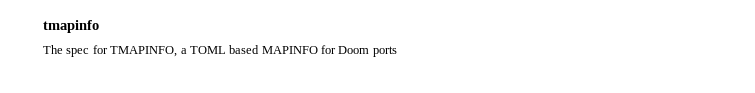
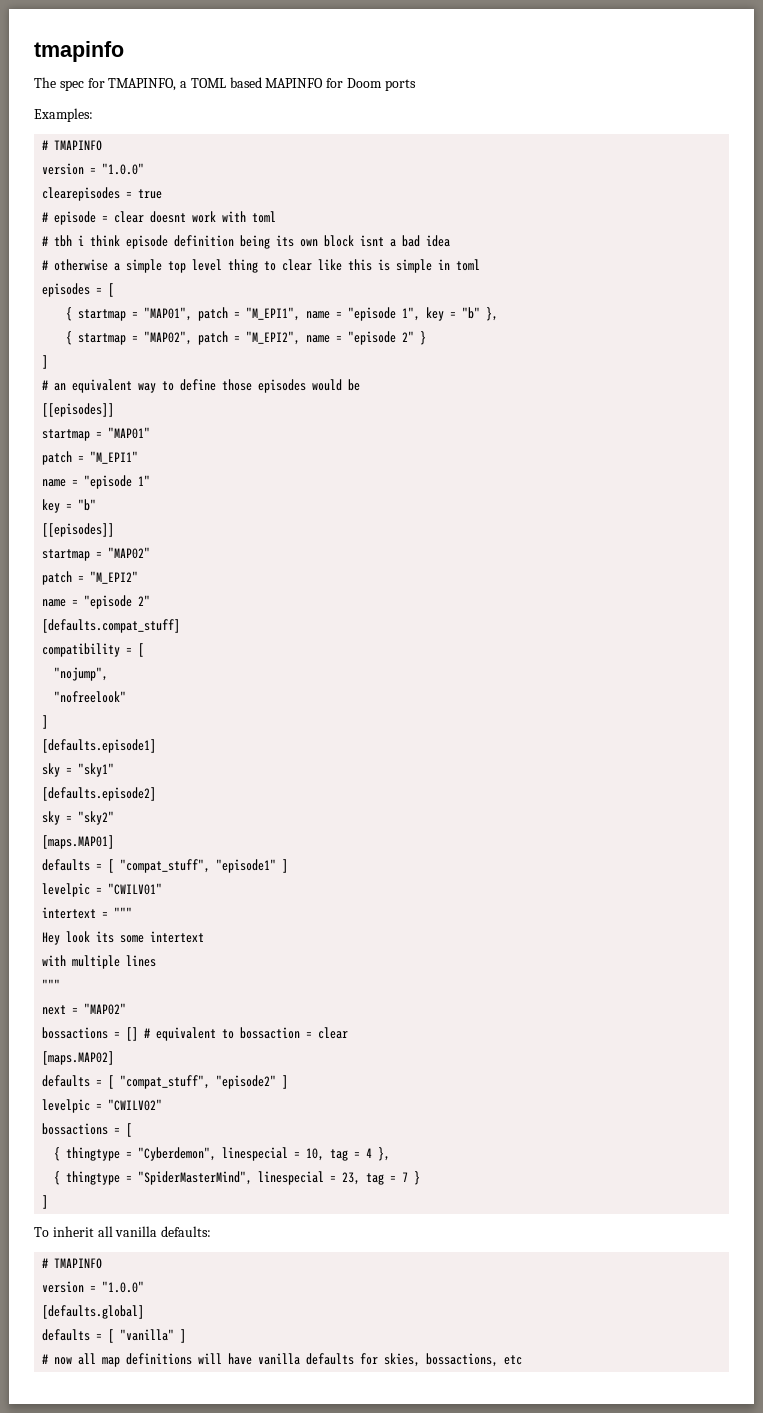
+ Examples:
+ # TMAPINFO
+ version = "1.0.0"
+ clearepisodes = true
+ # episode = clear doesnt work with toml
+ # tbh i think episode definition being its own block isnt a bad idea
+ # otherwise a simple top level thing to clear like this is simple in toml
+ episodes = [
+ { startmap = "MAP01", patch = "M_EPI1", name = "episode 1", key = "b" },
+ { startmap = "MAP02", patch = "M_EPI2", name = "episode 2" }
+ ]
+ # an equivalent way to define those episodes would be
+ [[episodes]]
+ startmap = "MAP01"
+ patch = "M_EPI1"
+ name = "episode 1"
+ key = "b"
+ [[episodes]]
+ startmap = "MAP02"
+ patch = "M_EPI2"
+ name = "episode 2"
+ [defaults.compat_stuff]
+ compatibility = [
+ "nojump",
+ "nofreelook"
+ ]
+ [defaults.episode1]
+ sky = "sky1"
+ [defaults.episode2]
+ sky = "sky2"
+ [maps.MAP01]
+ defaults = [ "compat_stuff", "episode1" ]
+ levelpic = "CWILV01"
+ intertext = """
+ Hey look its some intertext
+ with multiple lines
+ """
+ next = "MAP02"
+ bossactions = [] # equivalent to bossaction = clear
+ [maps.MAP02]
+ defaults = [ "compat_stuff", "episode2" ]
+ levelpic = "CWILV02"
+ bossactions = [
+ { thingtype = "Cyberdemon", linespecial = 10, tag = 4 },
+ { thingtype = "SpiderMasterMind", linespecial = 23, tag = 7 }
+ ]
+ To inherit all vanilla defaults:
+ # TMAPINFO
+ version = "1.0.0"
+ [defaults.global]
+ defaults = [ "vanilla" ]
+ # now all map definitions will have vanilla defaults for skies, bossactions, etc

